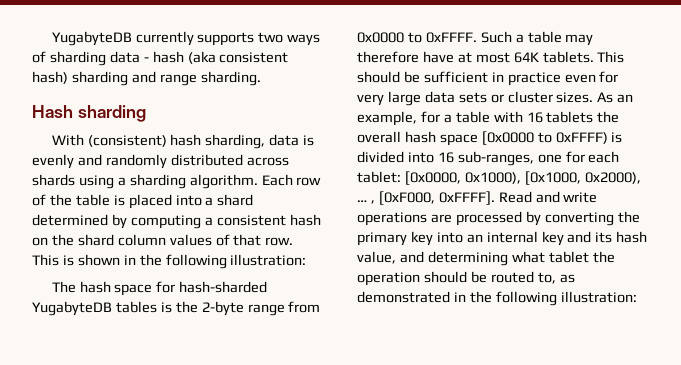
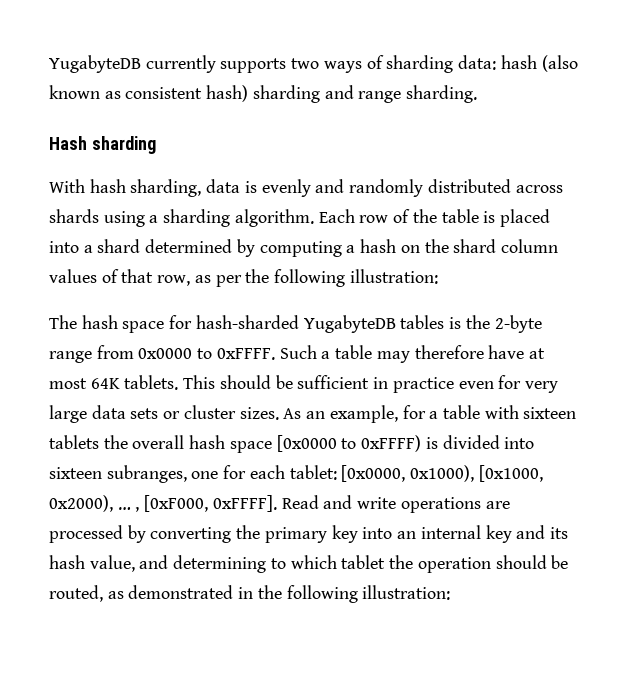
- YugabyteDB currently supports two ways of sharding data - hash (aka consistent hash) sharding and range sharding.
+ YugabyteDB currently supports two ways of sharding data: hash (also known as consistent hash) sharding and range sharding.
- With (consistent) hash sharding, data is evenly and randomly distributed across shards using a sharding algorithm.
+ With hash sharding, data is evenly and randomly distributed across shards using a sharding algorithm.
- Each row of the table is placed into a shard determined by computing a consistent hash on the shard column values of that row. This is shown in the following illustration:
+ Each row of the table is placed into a shard determined by computing a hash on the shard column values of that row, as per the following illustration:
- As an example, for a table with 16 tablets the overall hash space [0x0000 to 0xFFFF) is divided into 16 sub-ranges, one for each tablet: [0x0000, 0x1000), [0x1000, 0x2000), … , [0xF000, 0xFFFF].
+ As an example, for a table with sixteen tablets the overall hash space [0x0000 to 0xFFFF) is divided into sixteen subranges, one for each tablet: [0x0000, 0x1000), [0x1000, 0x2000), … , [0xF000, 0xFFFF].
- Read and write operations are processed by converting the primary key into an internal key and its hash value, and determining what tablet the operation should be routed to, as demonstrated in the following illustration:
+ Read and write operations are processed by converting the primary key into an internal key and its hash value, and determining to which tablet the operation should be routed, as demonstrated in the following illustration:

